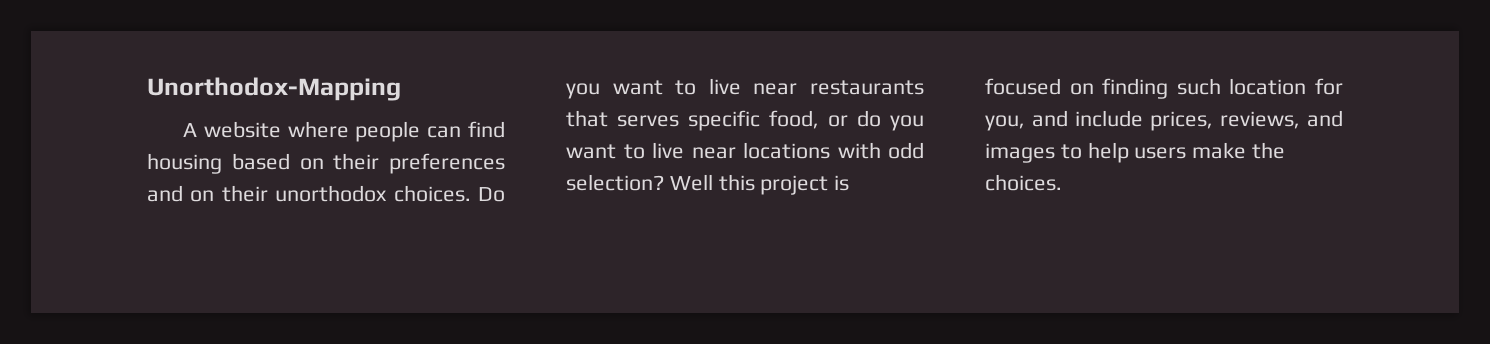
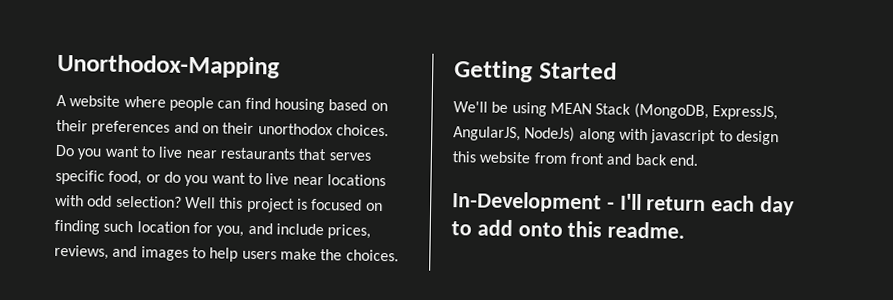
+ Getting Started
+ We'll be using MEAN Stack (MongoDB, ExpressJS, AngularJS, NodeJs) along with javascript to design this website from front and back end.
+ In-Development - I'll return each day to add onto this readme.

